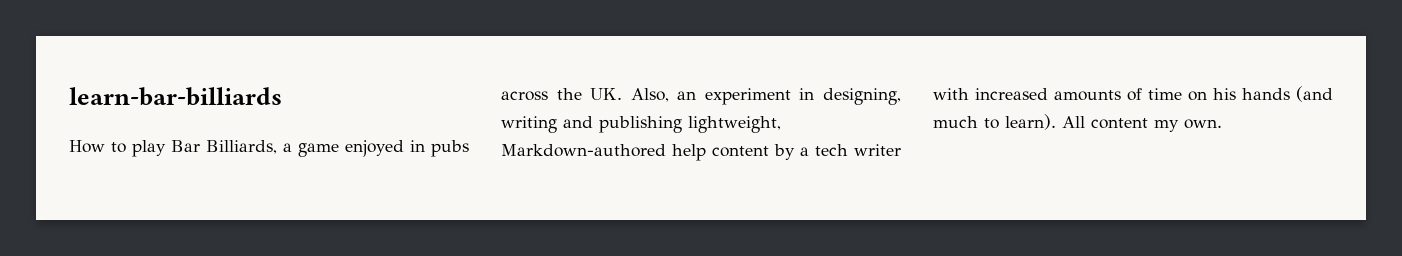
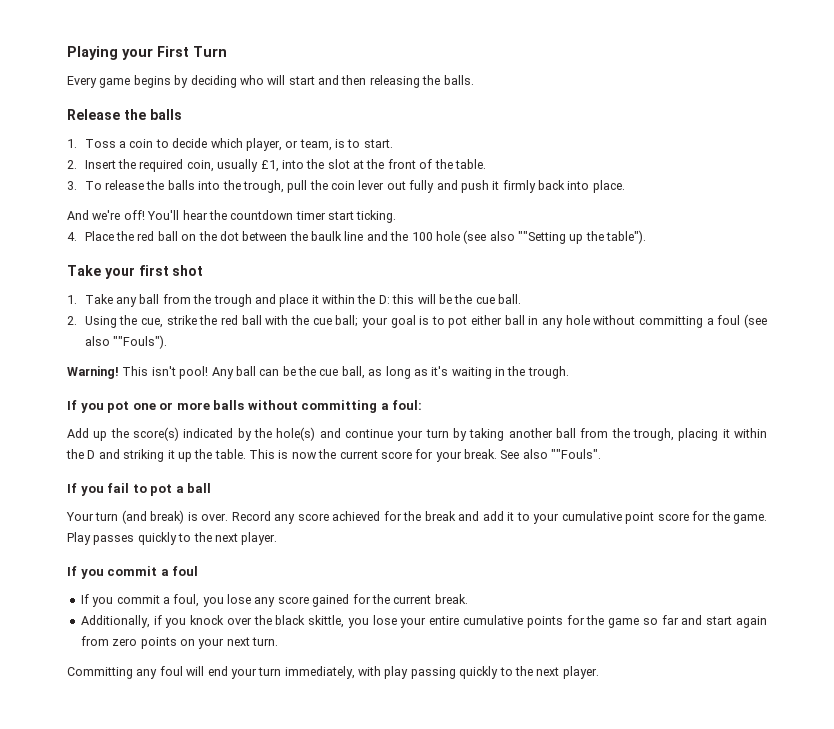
- learn-bar-billiards
- How to play Bar Billiards, a game enjoyed in pubs across the UK. Also, an experiment in designing, writing and publishing lightweight, Markdown-authored help content by a tech writer with increased amounts of time on his hands (and much to learn). All content my own.
+ Playing your First Turn
+ Every game begins by deciding who will start and then releasing the balls.
+ Release the balls
+ 1. Toss a coin to decide which player, or team, is to start.
+ 2. Insert the required coin, usually £1, into the slot at the front of the table.
+ 3. To release the balls into the trough, pull the coin lever out fully and push it firmly back into place.
+ And we're off! You'll hear the countdown timer start ticking.
+ 4. Place the red ball on the dot between the baulk line and the 100 hole (see also ""Setting up the table").
+ Take your first shot
+ 1. Take any ball from the trough and place it within the D: this will be the cue ball.
+ 2. Using the cue, strike the red ball with the cue ball; your goal is to pot either ball in any hole without committing a foul (see also ""Fouls").
+ Warning! This isn't pool! Any ball can be the cue ball, as long as it's waiting in the trough.
+ If you pot one or more balls without committing a foul:
+ Add up the score(s) indicated by the hole(s) and continue your turn by taking another ball from the trough, placing it within the D and striking it up the table. This is now the current score for your break. See also ""Fouls".
+ If you fail to pot a ball
+ Your turn (and break) is over. Record any score achieved for the break and add it to your cumulative point score for the game. Play passes quickly to the next player.
+ If you commit a foul
+ If you commit a foul, you lose any score gained for the current break.
+ Additionally, if you knock over the black skittle, you lose your entire cumulative points for the game so far and start again from zero points on your next turn.
+ Committing any foul will end your turn immediately, with play passing quickly to the next player.

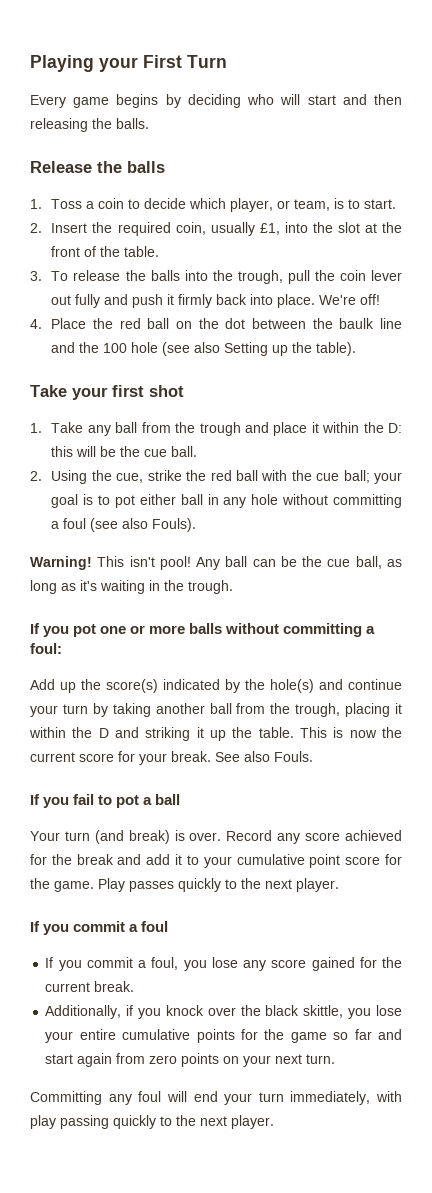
- 3. To release the balls into the trough, pull the coin lever out fully and push it firmly back into place.
- And we're off! You'll hear the countdown timer start ticking.
+ 3. To release the balls into the trough, pull the coin lever out fully and push it firmly back into place. We're off!
- 4. Place the red ball on the dot between the baulk line and the 100 hole (see also ""Setting up the table").
+ 4. Place the red ball on the dot between the baulk line and the 100 hole (see also Setting up the table).
- 2. Using the cue, strike the red ball with the cue ball; your goal is to pot either ball in any hole without committing a foul (see also ""Fouls").
+ 2. Using the cue, strike the red ball with the cue ball; your goal is to pot either ball in any hole without committing a foul (see also Fouls).
- See also ""Fouls".
+ See also Fouls.

